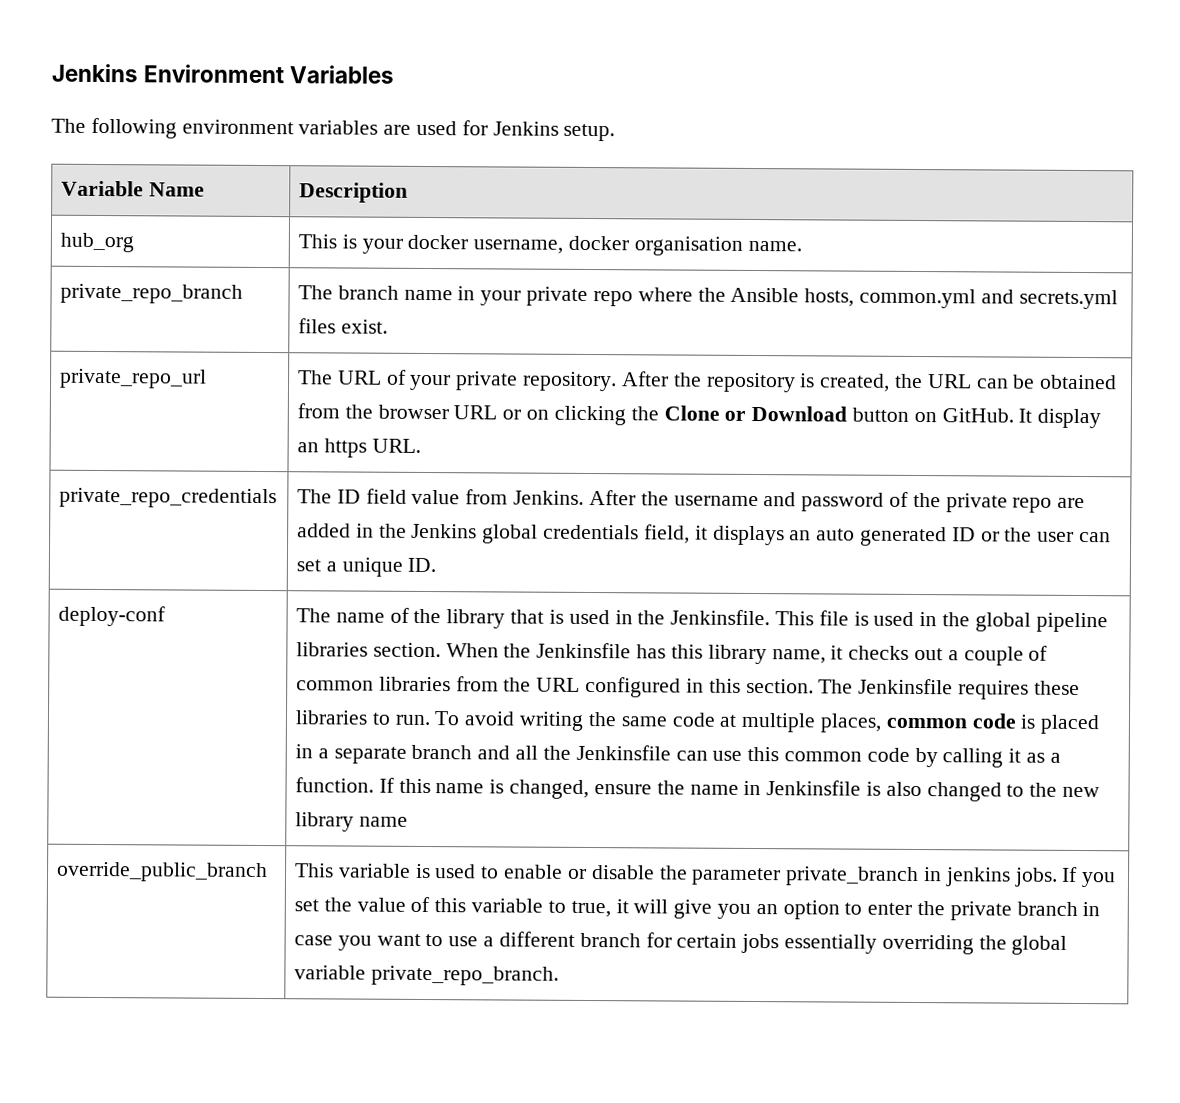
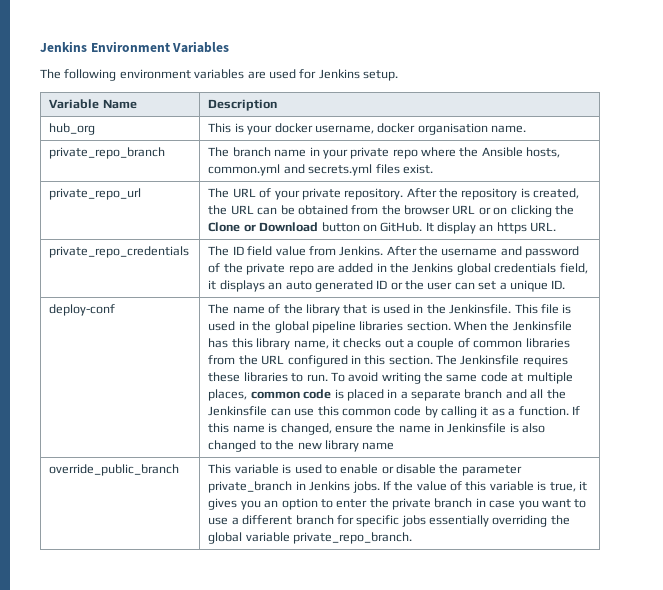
- This variable is used to enable or disable the parameter private_branch in jenkins jobs.
+ This variable is used to enable or disable the parameter private_branch in Jenkins jobs.
- If you set the value of this variable to true, it will give you an option to enter the private branch in case you want to use a different branch for certain jobs essentially overriding the global variable private_repo_branch.
+ If the value of this variable is true, it gives you an option to enter the private branch in case you want to use a different branch for specific jobs essentially overriding the global variable private_repo_branch.

